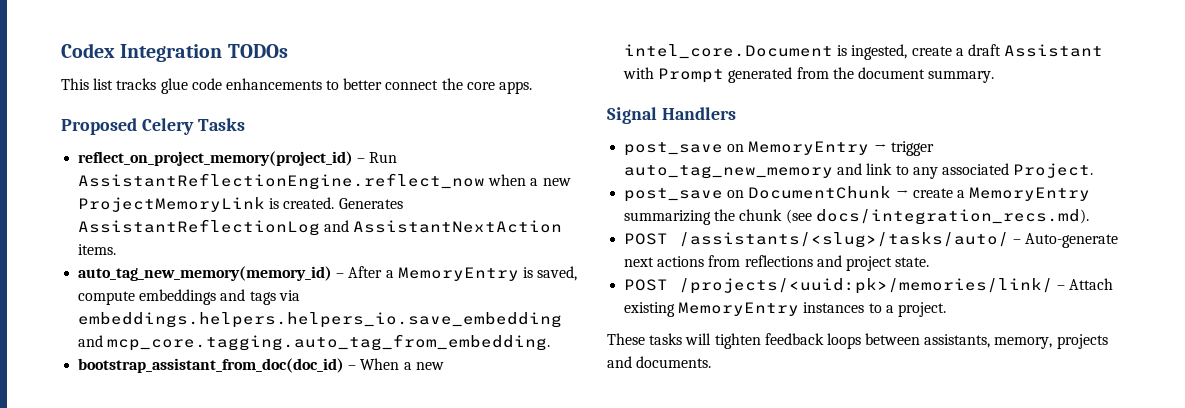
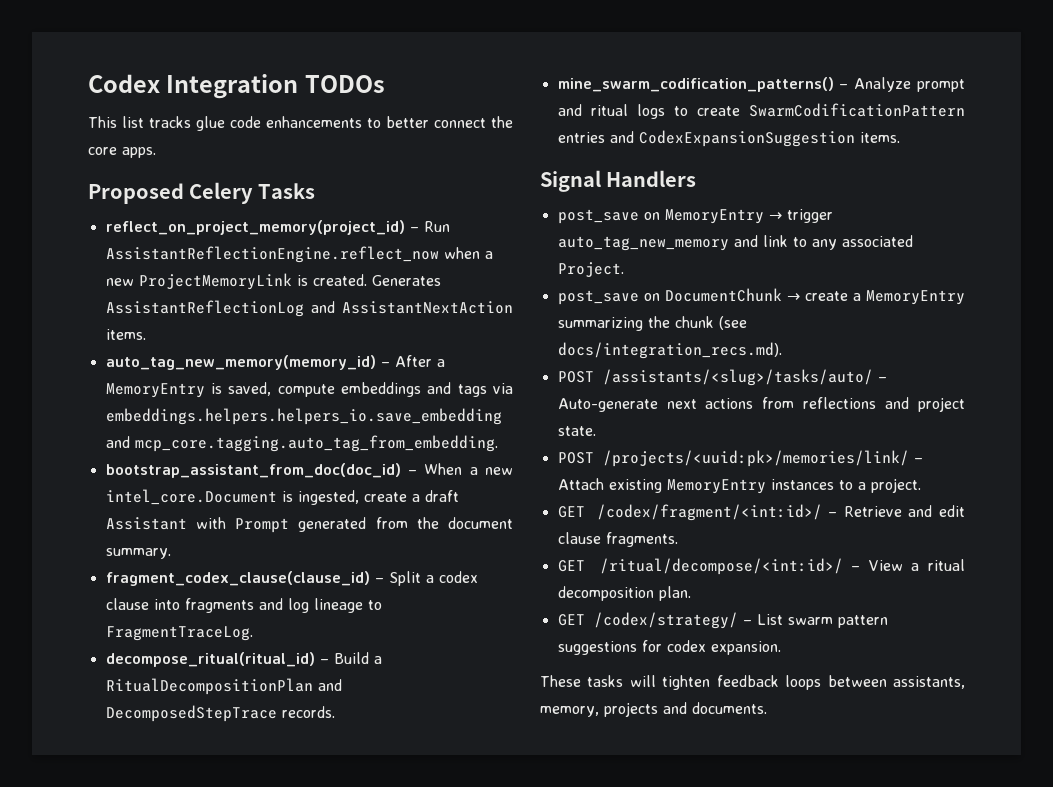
+ fragment_codex_clause(clause_id) – Split a codex clause into fragments and log lineage to FragmentTraceLog.
+ decompose_ritual(ritual_id) – Build a RitualDecompositionPlan and DecomposedStepTrace records.
+ mine_swarm_codification_patterns() – Analyze prompt and ritual logs to create SwarmCodificationPattern entries and CodexExpansionSuggestion items.
+ GET /codex/fragment/<int:id>/ – Retrieve and edit clause fragments.
+ GET /ritual/decompose/<int:id>/ – View a ritual decomposition plan.
+ GET /codex/strategy/ – List swarm pattern suggestions for codex expansion.

